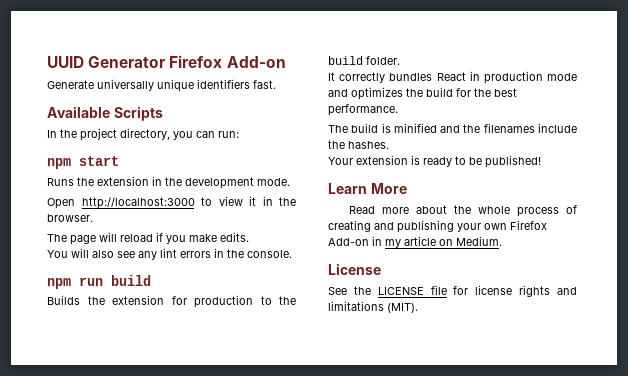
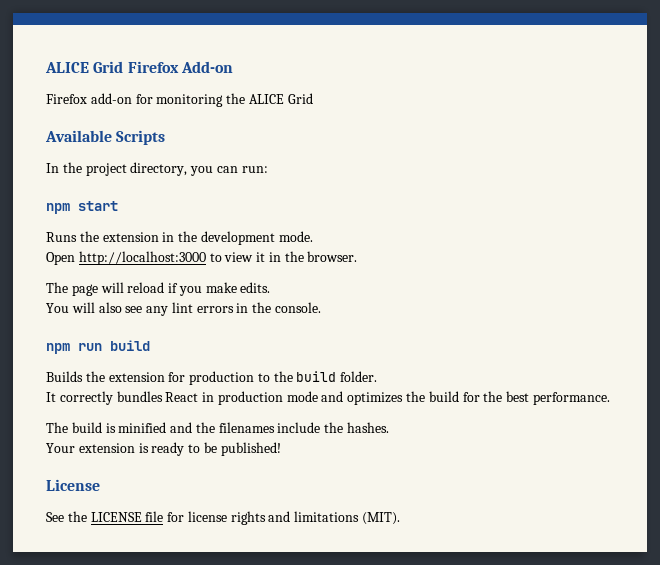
- UUID Generator Firefox Add-on
+ ALICE Grid Firefox Add-on
- Generate universally unique identifiers fast.
+ Firefox add-on for monitoring the ALICE Grid
- Learn More
- Read more about the whole process of creating and publishing your own Firefox Add-on in my article on Medium.

